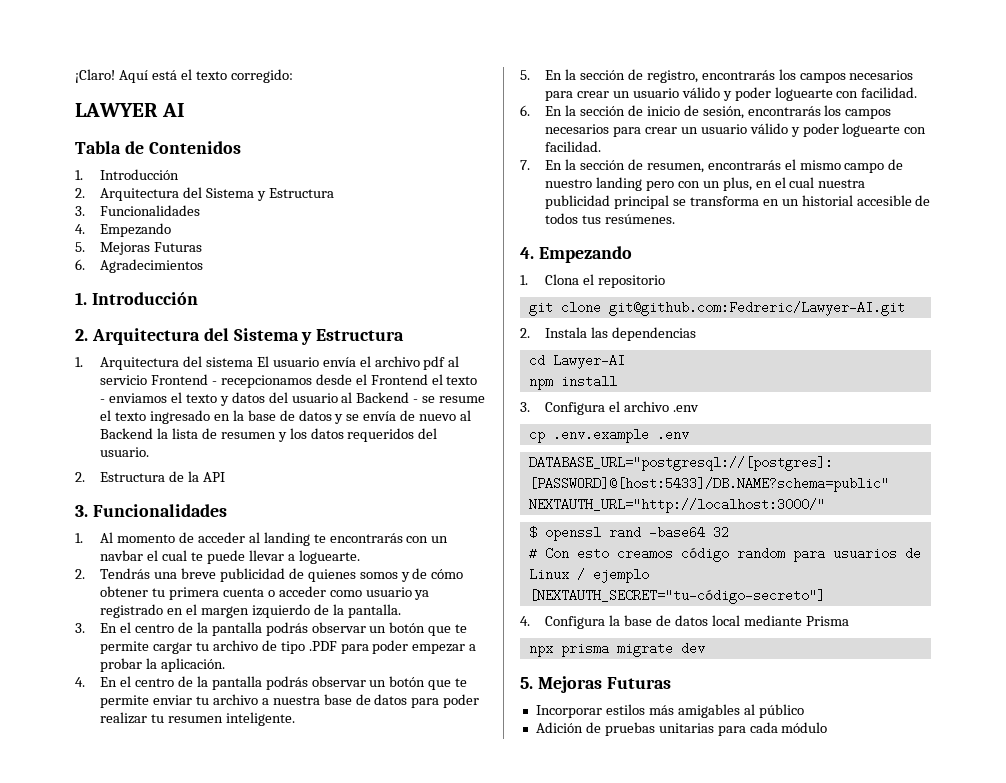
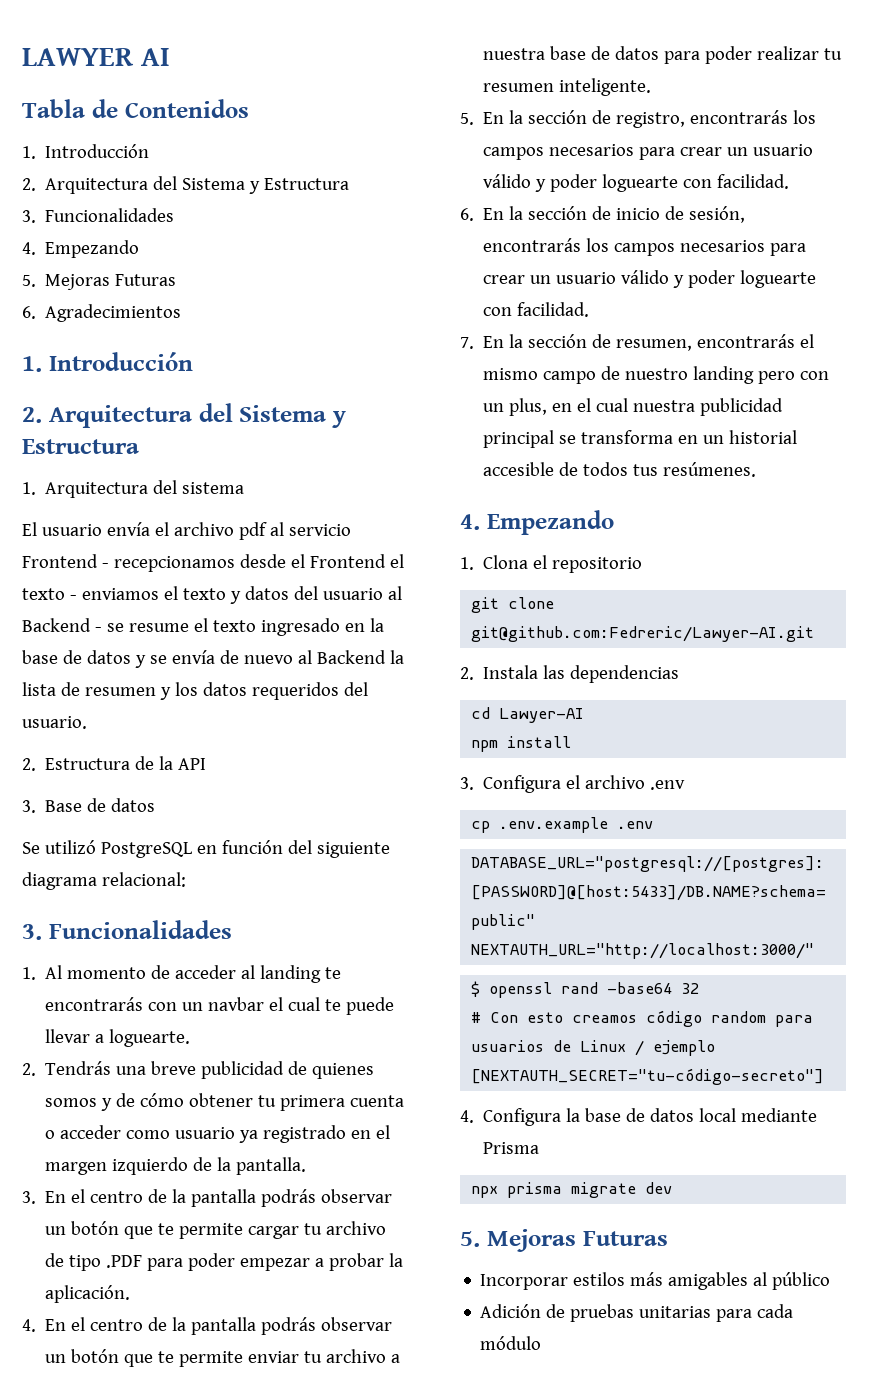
- ¡Claro! Aquí está el texto corregido:
- 1. Arquitectura del sistema El usuario envía el archivo pdf al servicio Frontend - recepcionamos desde el Frontend el texto - enviamos el texto y datos del usuario al Backend - se resume el texto ingresado en la base de datos y se envía de nuevo al Backend la lista de resumen y los datos requeridos del usuario.
+ 1. Arquitectura del sistema
+ El usuario envía el archivo pdf al servicio Frontend - recepcionamos desde el Frontend el texto - enviamos el texto y datos del usuario al Backend - se resume el texto ingresado en la base de datos y se envía de nuevo al Backend la lista de resumen y los datos requeridos del usuario.
+ 3. Base de datos
+ Se utilizó PostgreSQL en función del siguiente diagrama relacional:

